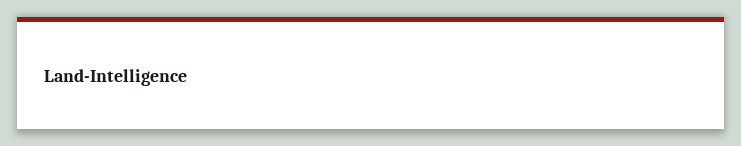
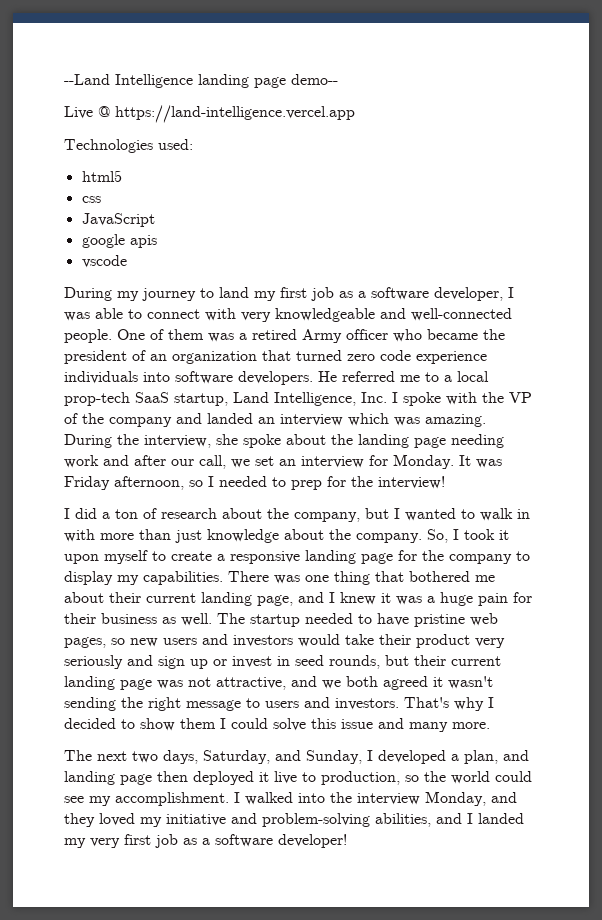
- Land-Intelligence
+ --Land Intelligence landing page demo--
+ Live @ https://land-intelligence.vercel.app
+ Technologies used:
+ html5
+ css
+ JavaScript
+ google apis
+ vscode
+ During my journey to land my first job as a software developer, I was able to connect with very knowledgeable and well-connected people. One of them was a retired Army officer who became the president of an organization that turned zero code experience individuals into software developers. He referred me to a local prop-tech SaaS startup, Land Intelligence, Inc. I spoke with the VP of the company and landed an interview which was amazing. During the interview, she spoke about the landing page needing work and after our call, we set an interview for Monday. It was Friday afternoon, so I needed to prep for the interview!
+ I did a ton of research about the company, but I wanted to walk in with more than just knowledge about the company. So, I took it upon myself to create a responsive landing page for the company to display my capabilities. There was one thing that bothered me about their current landing page, and I knew it was a huge pain for their business as well. The startup needed to have pristine web pages, so new users and investors would take their product very seriously and sign up or invest in seed rounds, but their current landing page was not attractive, and we both agreed it wasn't sending the right message to users and investors. That's why I decided to show them I could solve this issue and many more.
+ The next two days, Saturday, and Sunday, I developed a plan, and landing page then deployed it live to production, so the world could see my accomplishment. I walked into the interview Monday, and they loved my initiative and problem-solving abilities, and I landed my very first job as a software developer!

